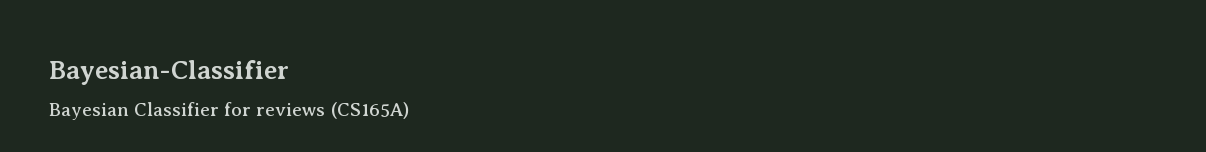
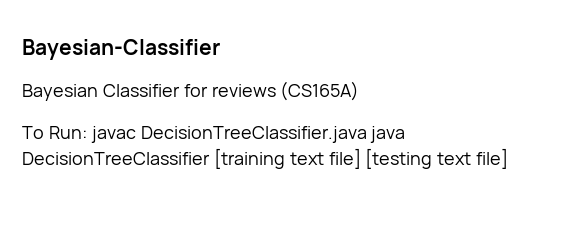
+ To Run: javac DecisionTreeClassifier.java java DecisionTreeClassifier [training text file] [testing text file]

